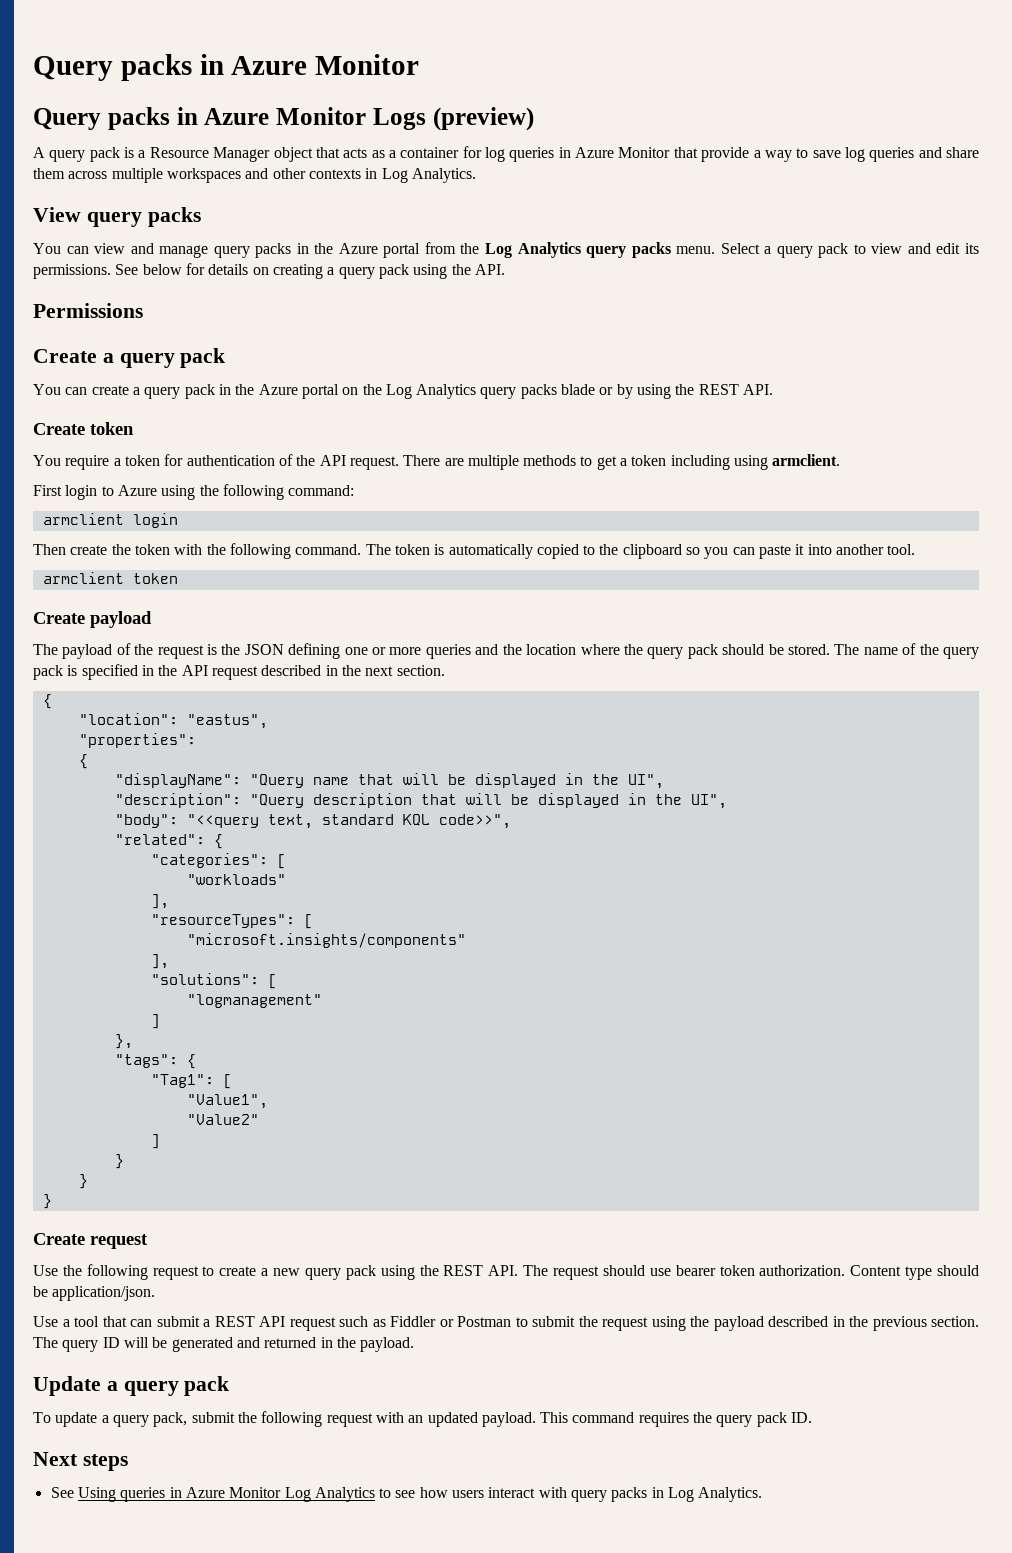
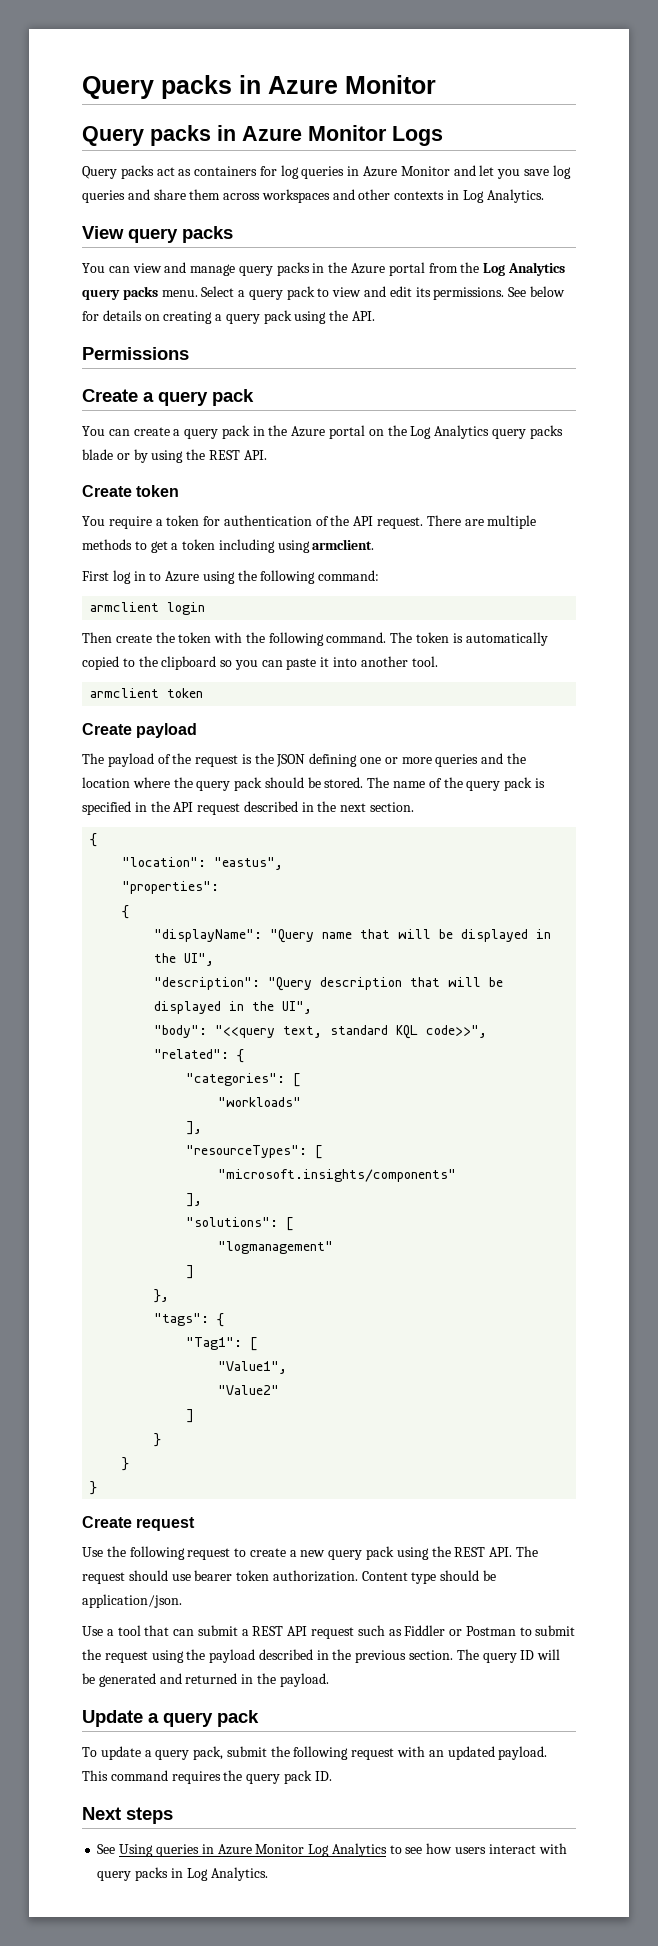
- Query packs in Azure Monitor Logs (preview)
- A query pack is a Resource Manager object that acts as a container for log queries in Azure Monitor that provide a way to save log queries and share them across multiple workspaces and other contexts in Log Analytics.
+ Query packs in Azure Monitor Logs
+ Query packs act as containers for log queries in Azure Monitor and let you save log queries and share them across workspaces and other contexts in Log Analytics.
- First login to Azure using the following command:
+ First log in to Azure using the following command:

